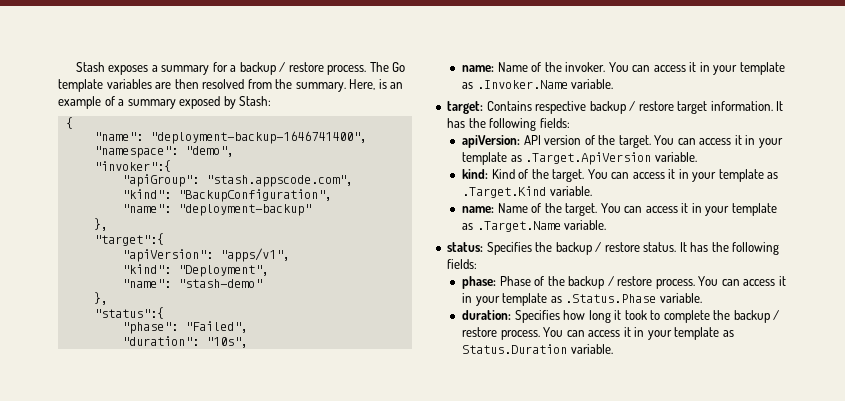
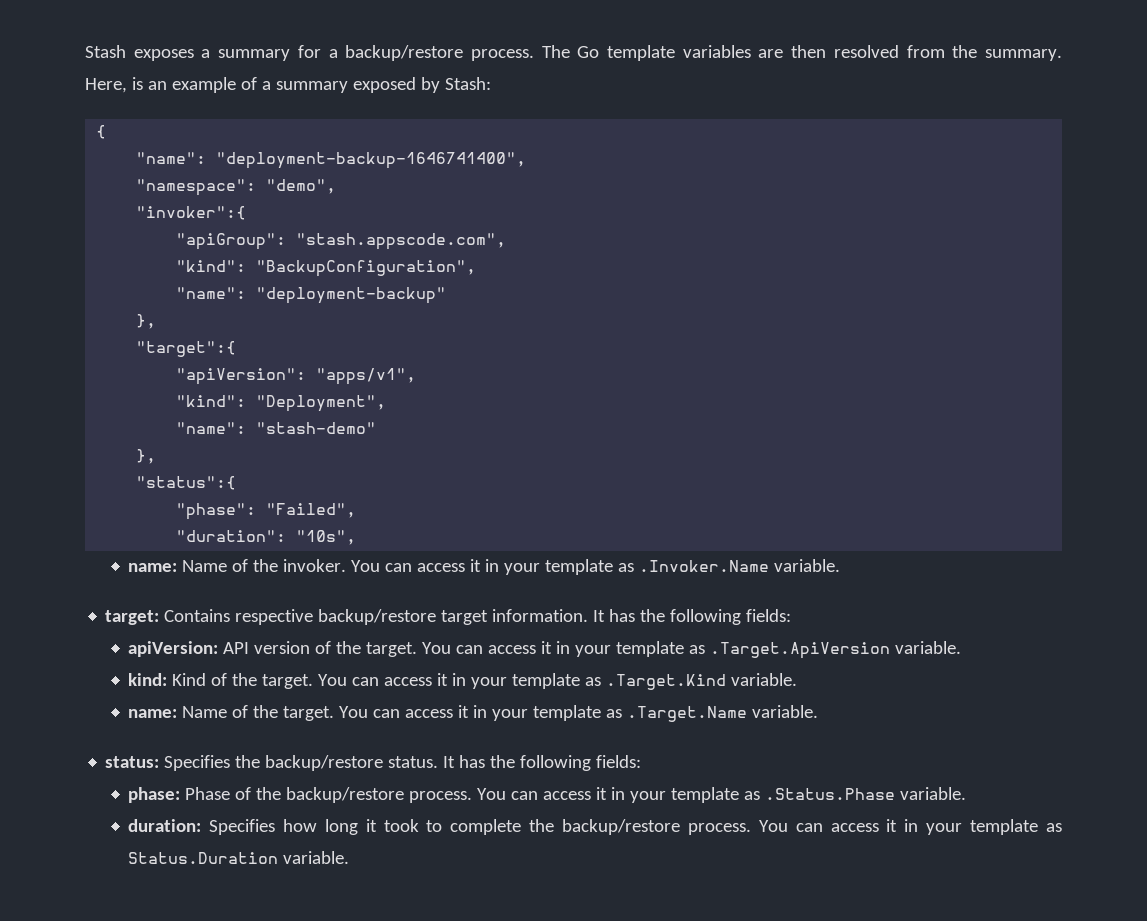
- Stash exposes a summary for a backup / restore process.
+ Stash exposes a summary for a backup/restore process.
- target: Contains respective backup / restore target information.
+ target: Contains respective backup/restore target information.
- status: Specifies the backup / restore status.
+ status: Specifies the backup/restore status.
- phase: Phase of the backup / restore process.
+ phase: Phase of the backup/restore process.
- duration: Specifies how long it took to complete the backup / restore process.
+ duration: Specifies how long it took to complete the backup/restore process.

